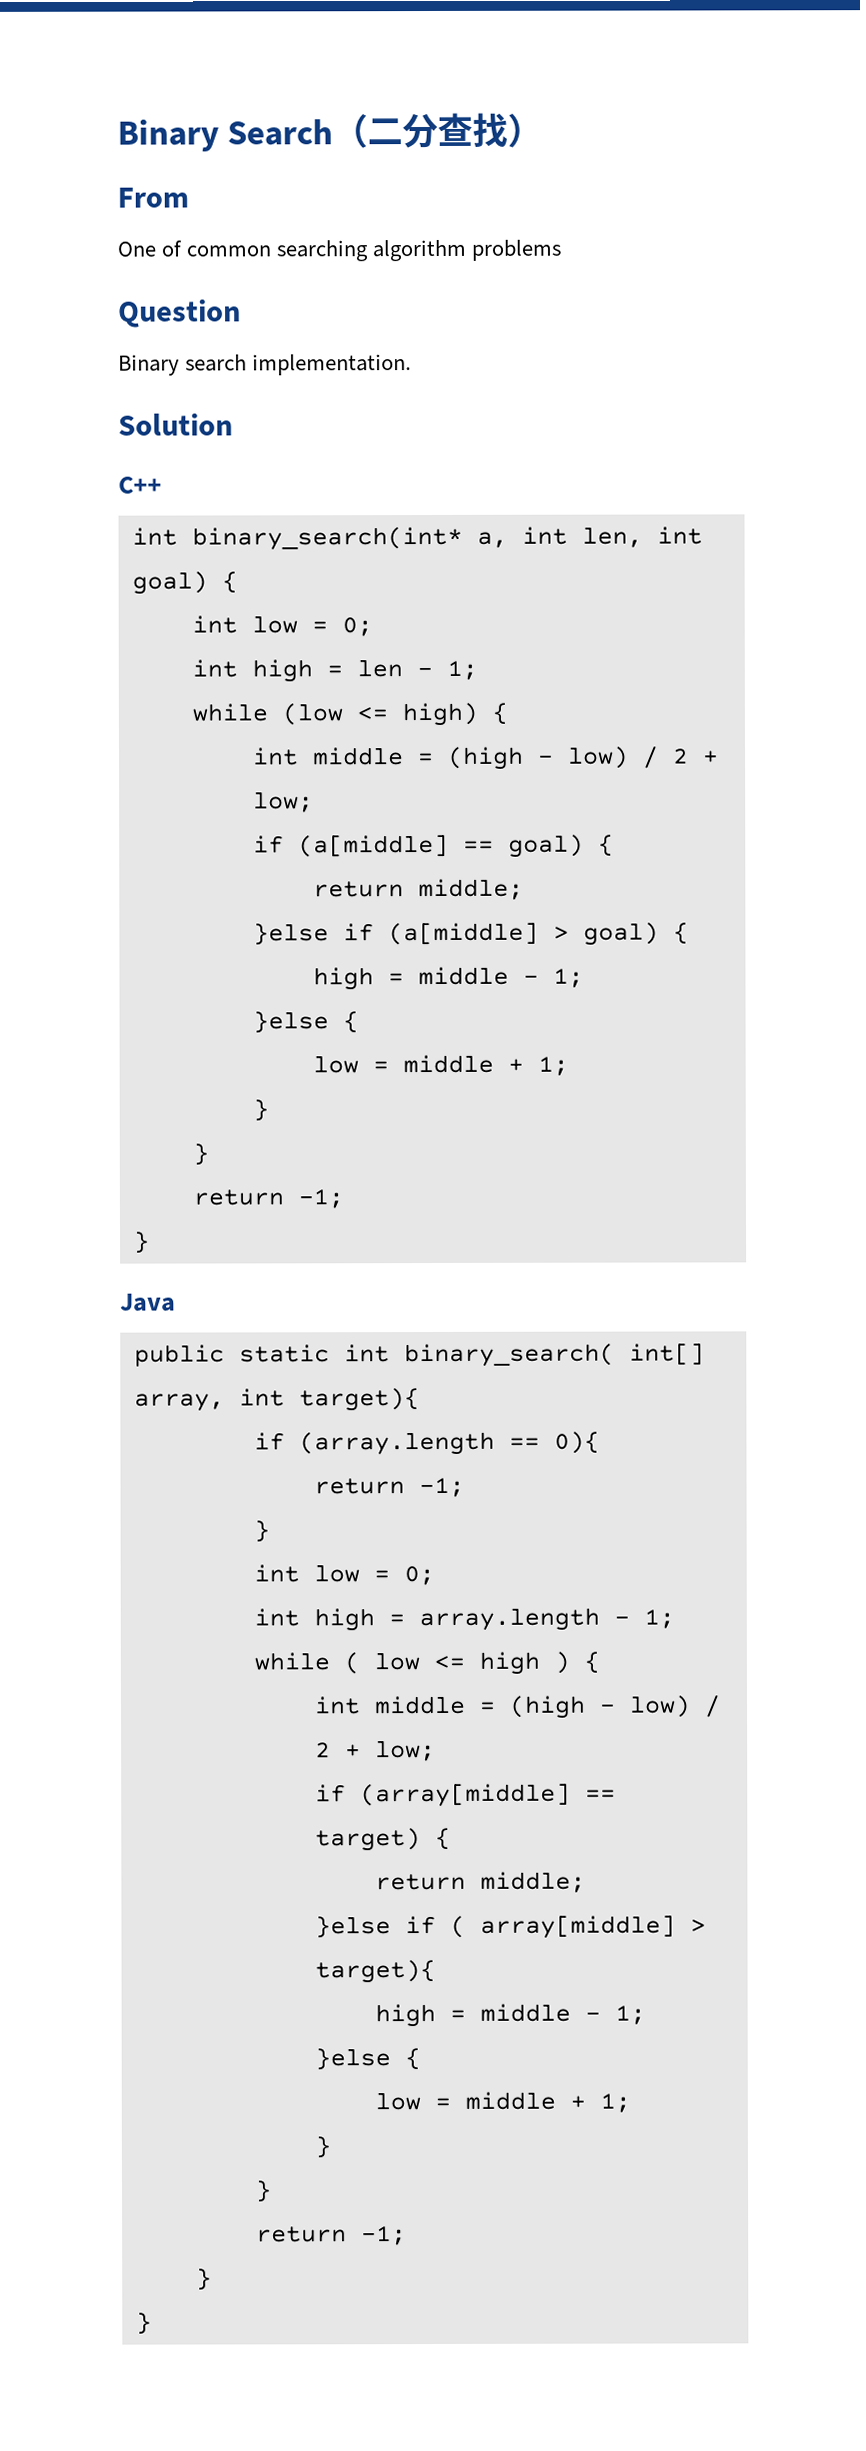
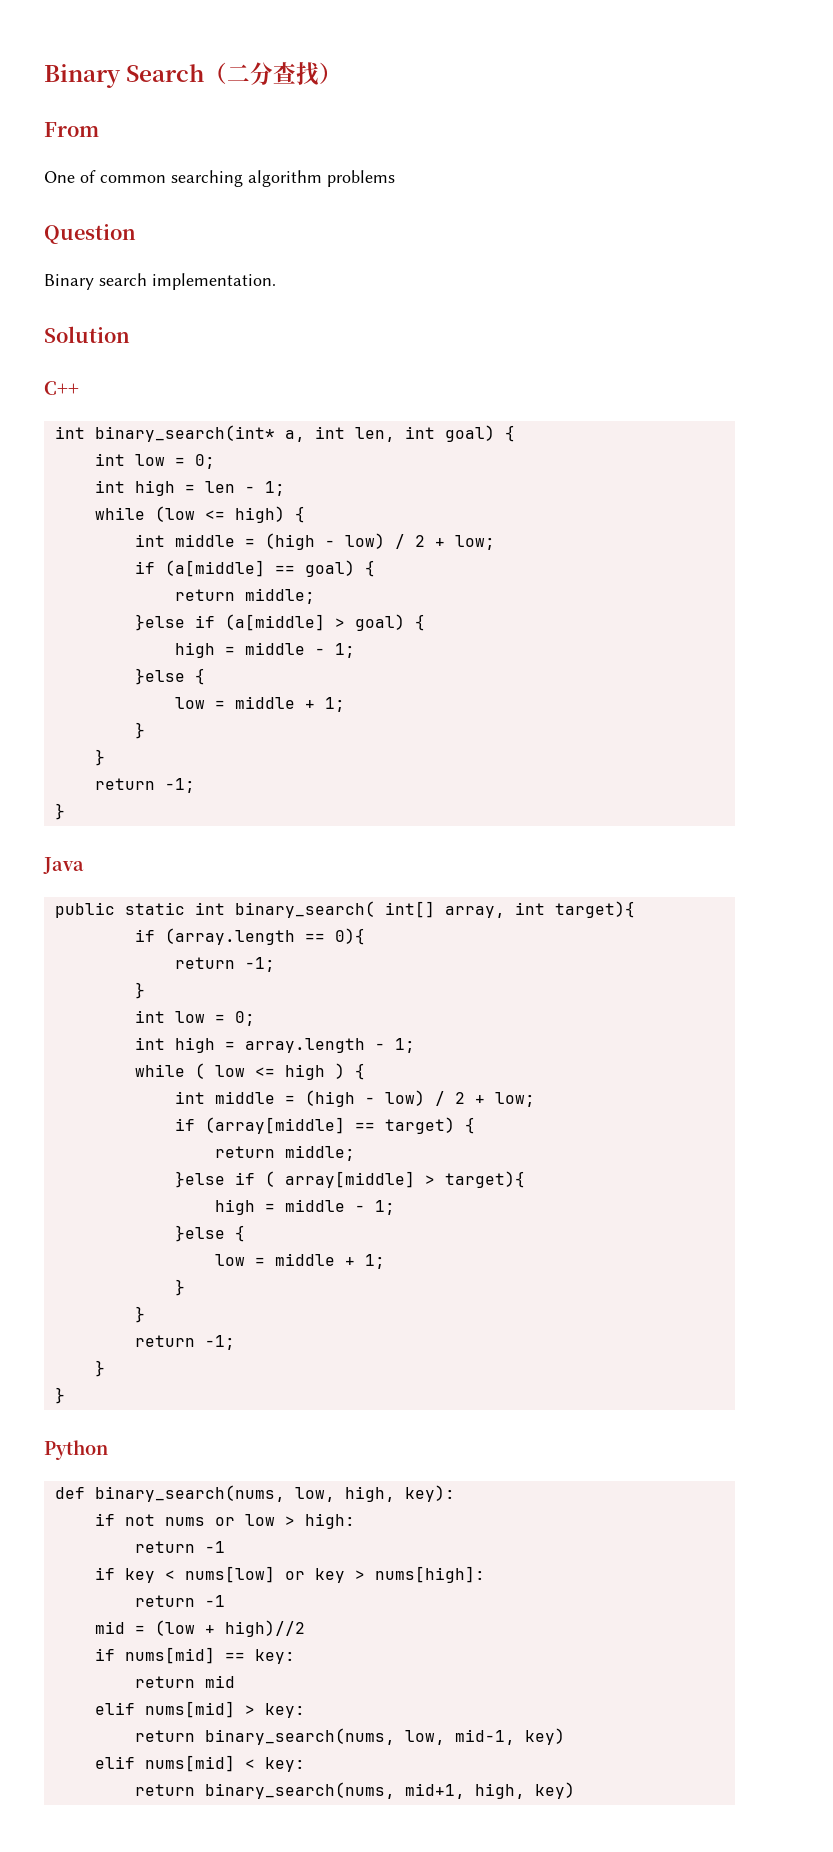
+ Python
+ def binary_search(nums, low, high, key):
+ if not nums or low > high:
+ return -1
+ if key < nums[low] or key > nums[high]:
+ return -1
+ mid = (low + high)//2
+ if nums[mid] == key:
+ return mid
+ elif nums[mid] > key:
+ return binary_search(nums, low, mid-1, key)
+ elif nums[mid] < key:
+ return binary_search(nums, mid+1, high, key)

